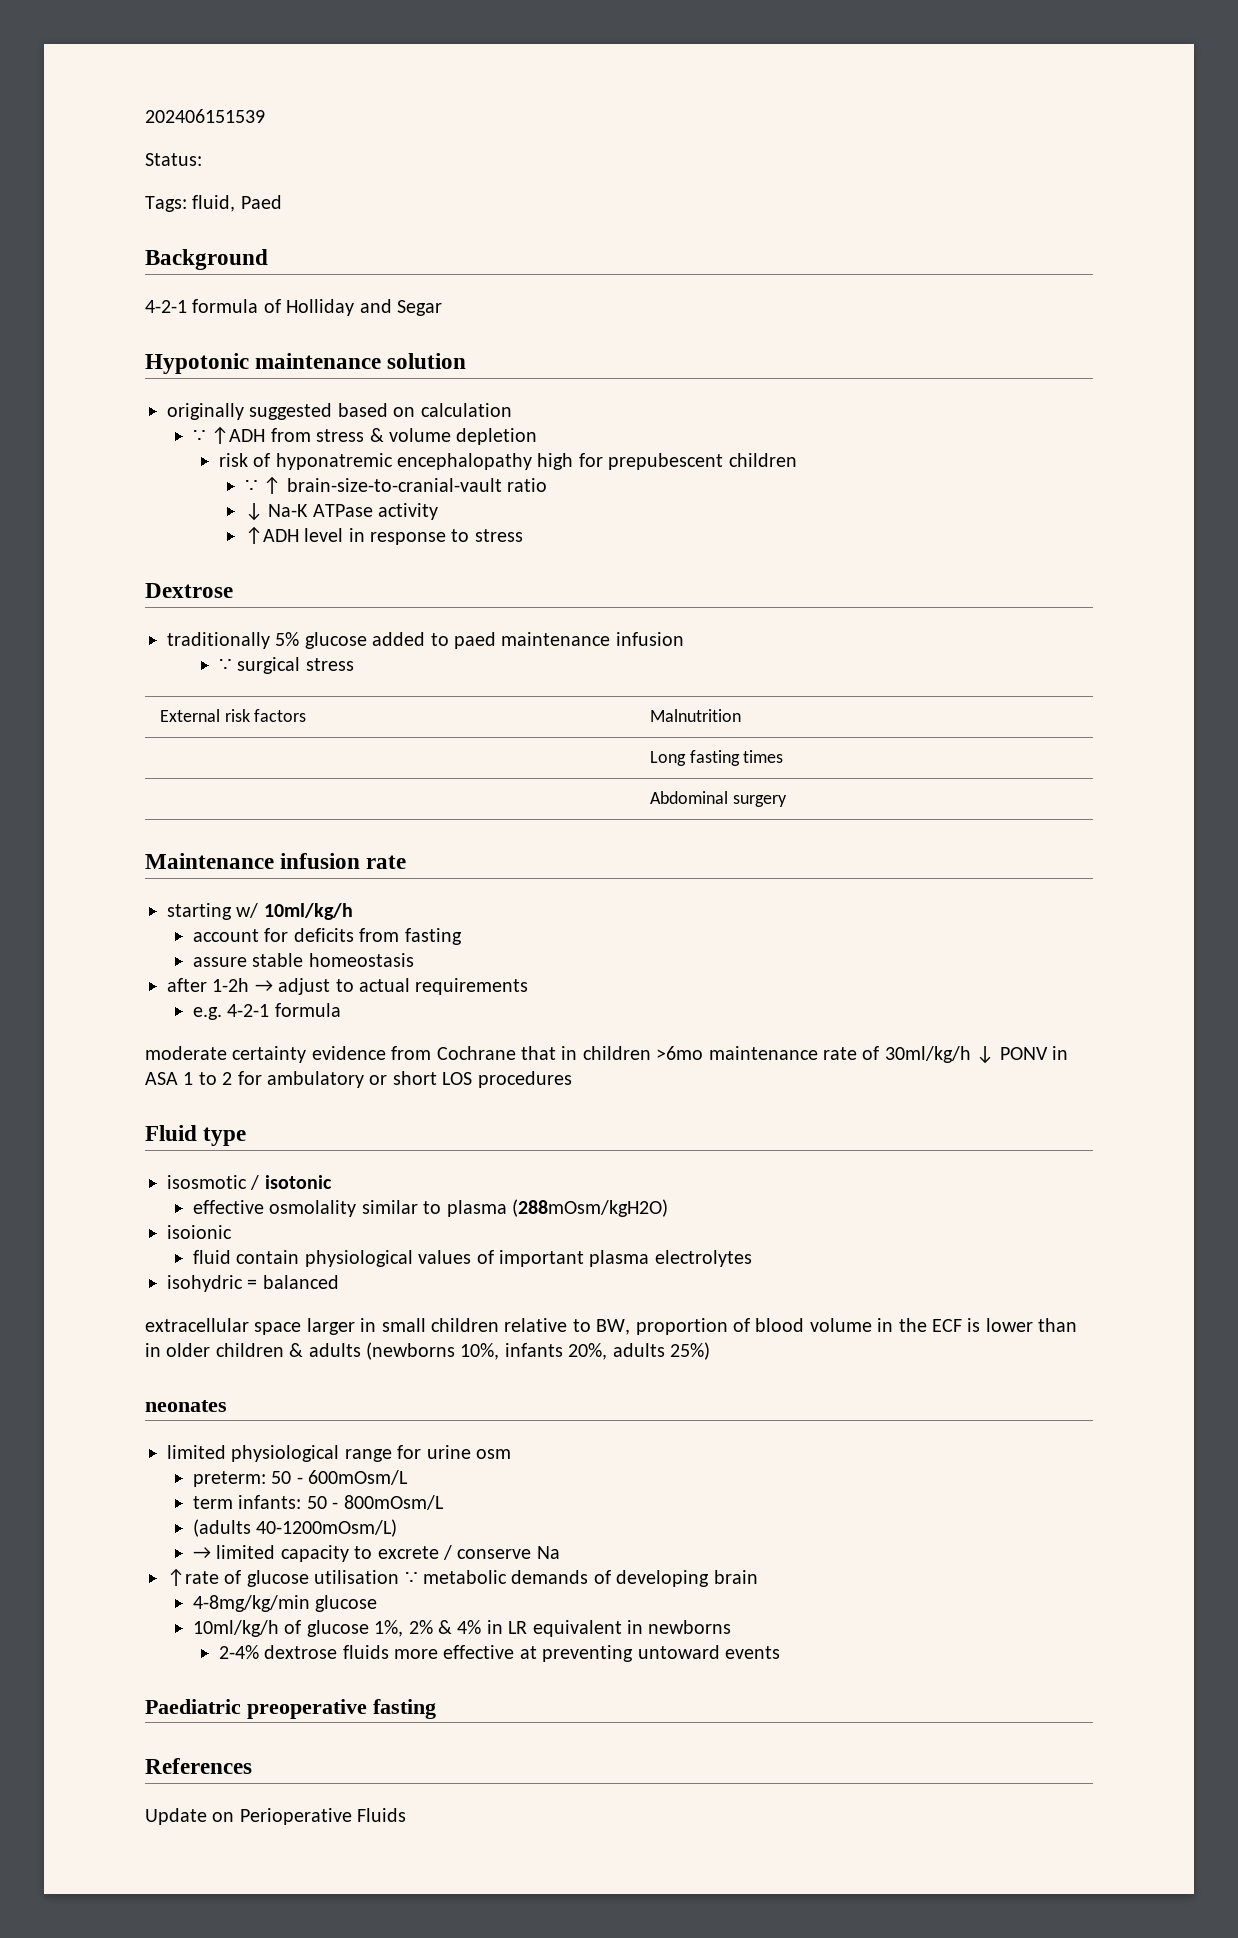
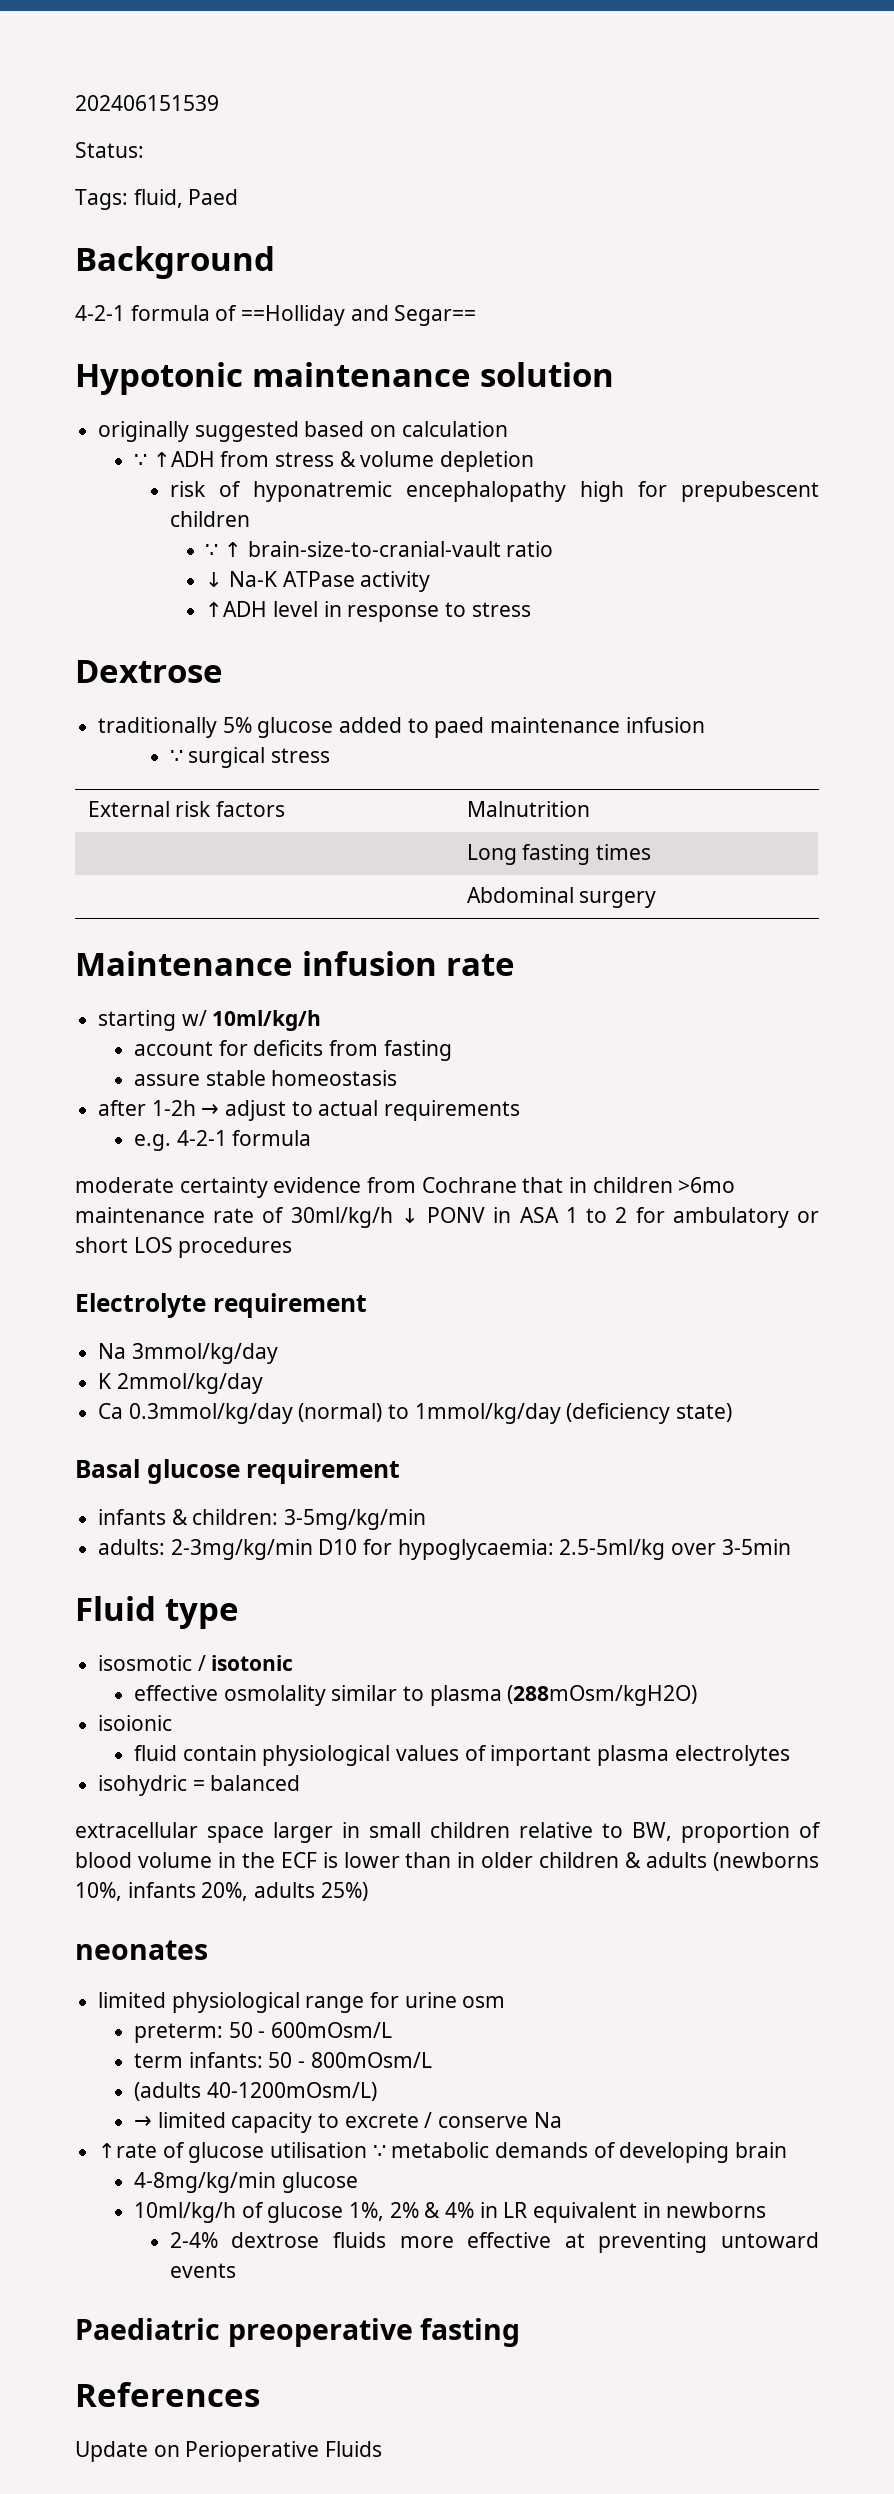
- 4-2-1 formula of Holliday and Segar
+ 4-2-1 formula of ==Holliday and Segar==
+ Electrolyte requirement
+ Na 3mmol/kg/day
+ K 2mmol/kg/day
+ Ca 0.3mmol/kg/day (normal) to 1mmol/kg/day (deficiency state)
+ Basal glucose requirement
+ infants & children: 3-5mg/kg/min
+ adults: 2-3mg/kg/min D10 for hypoglycaemia: 2.5-5ml/kg over 3-5min

